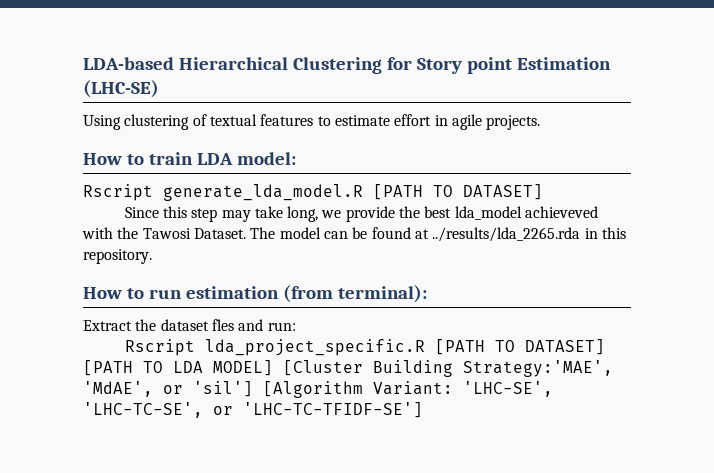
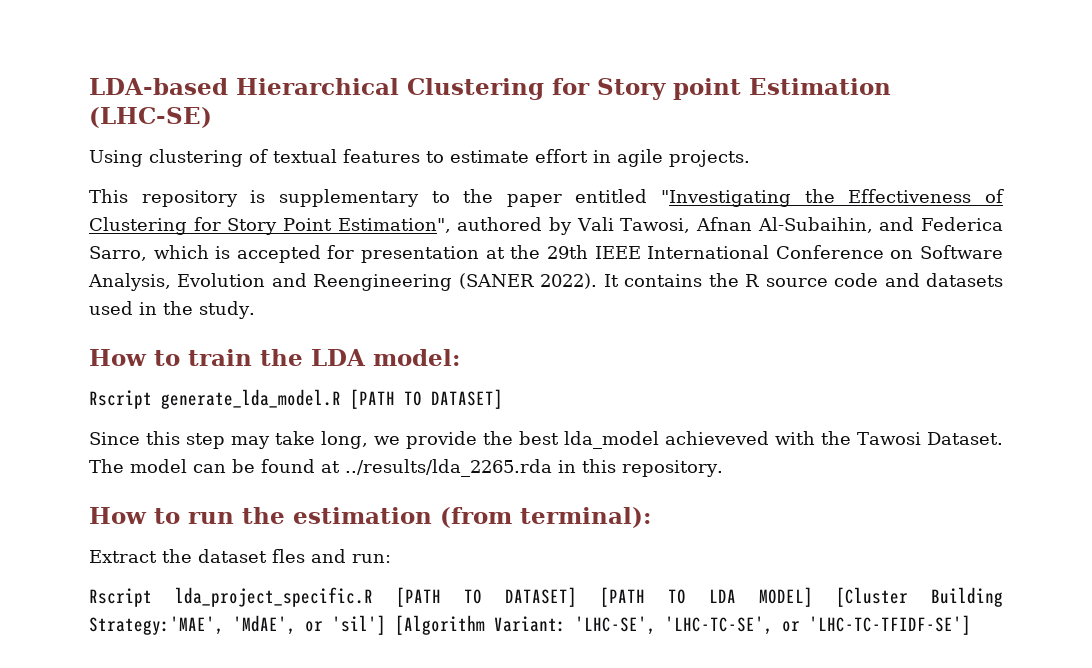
+ This repository is supplementary to the paper entitled "Investigating the Effectiveness of Clustering for Story Point Estimation", authored by Vali Tawosi, Afnan Al-Subaihin, and Federica Sarro, which is accepted for presentation at the 29th IEEE International Conference on Software Analysis, Evolution and Reengineering (SANER 2022). It contains the R source code and datasets used in the study.
- How to train LDA model:
+ How to train the LDA model:
- How to run estimation (from terminal):
+ How to run the estimation (from terminal):

